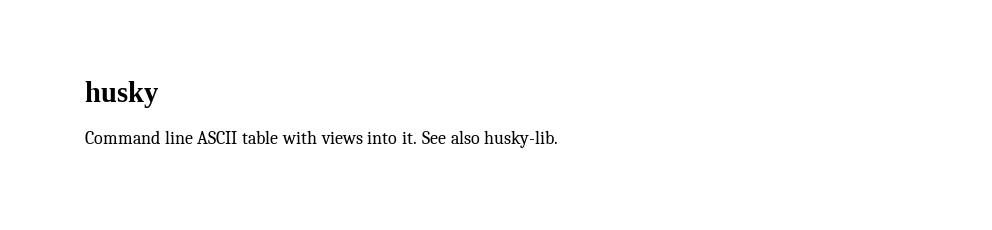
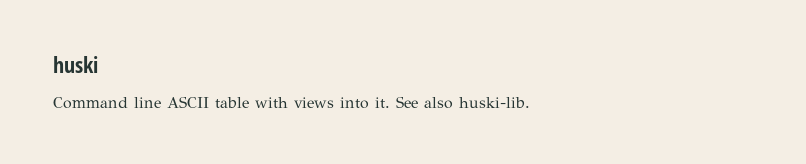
- husky
+ huski
- See also husky-lib.
+ See also huski-lib.

